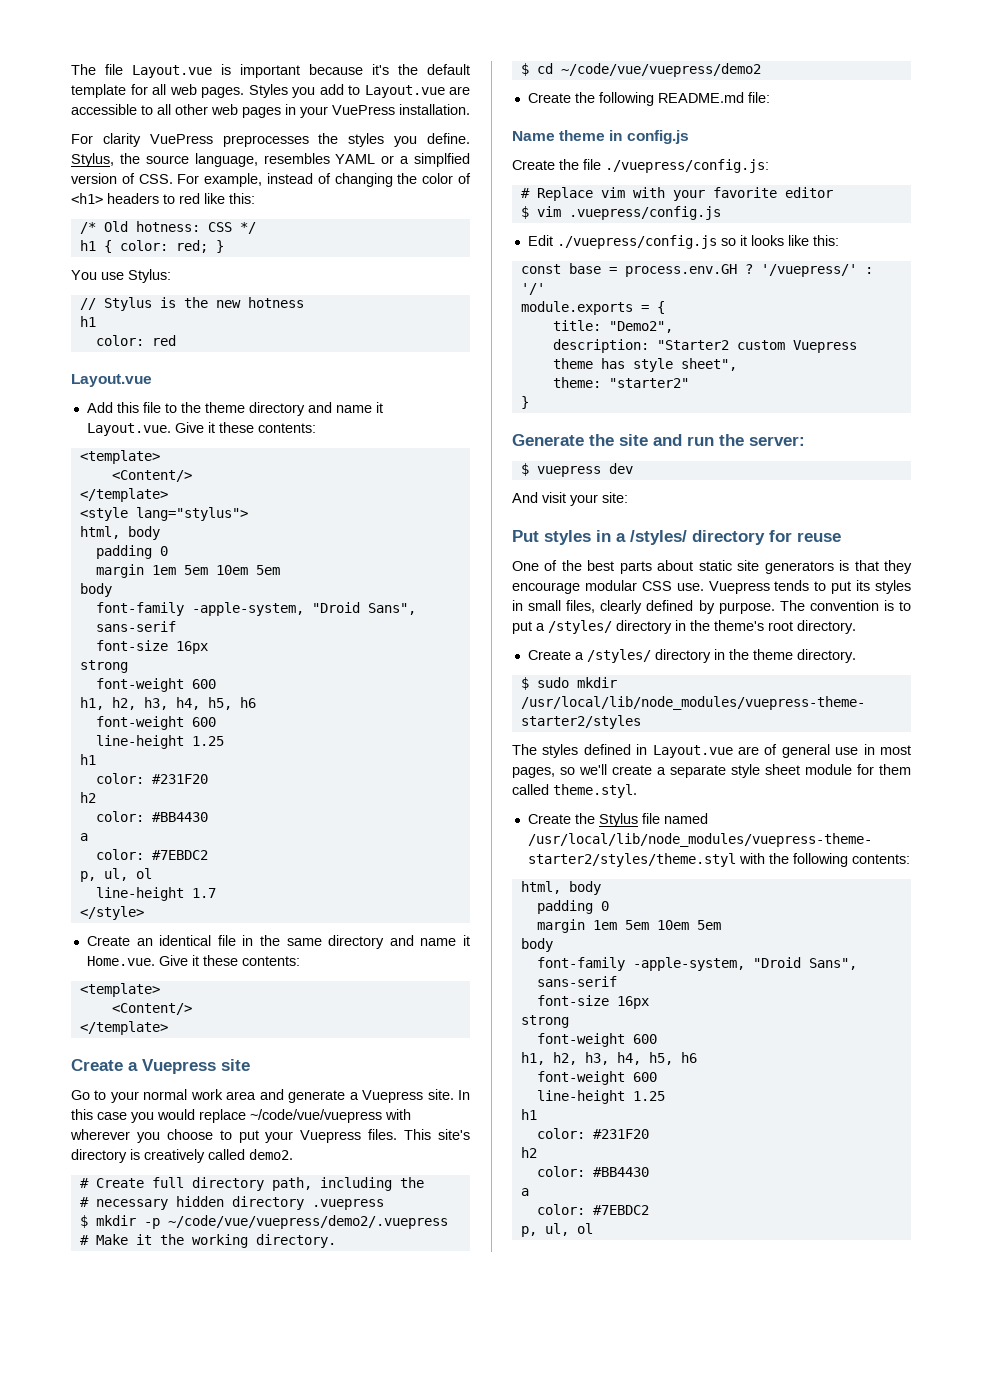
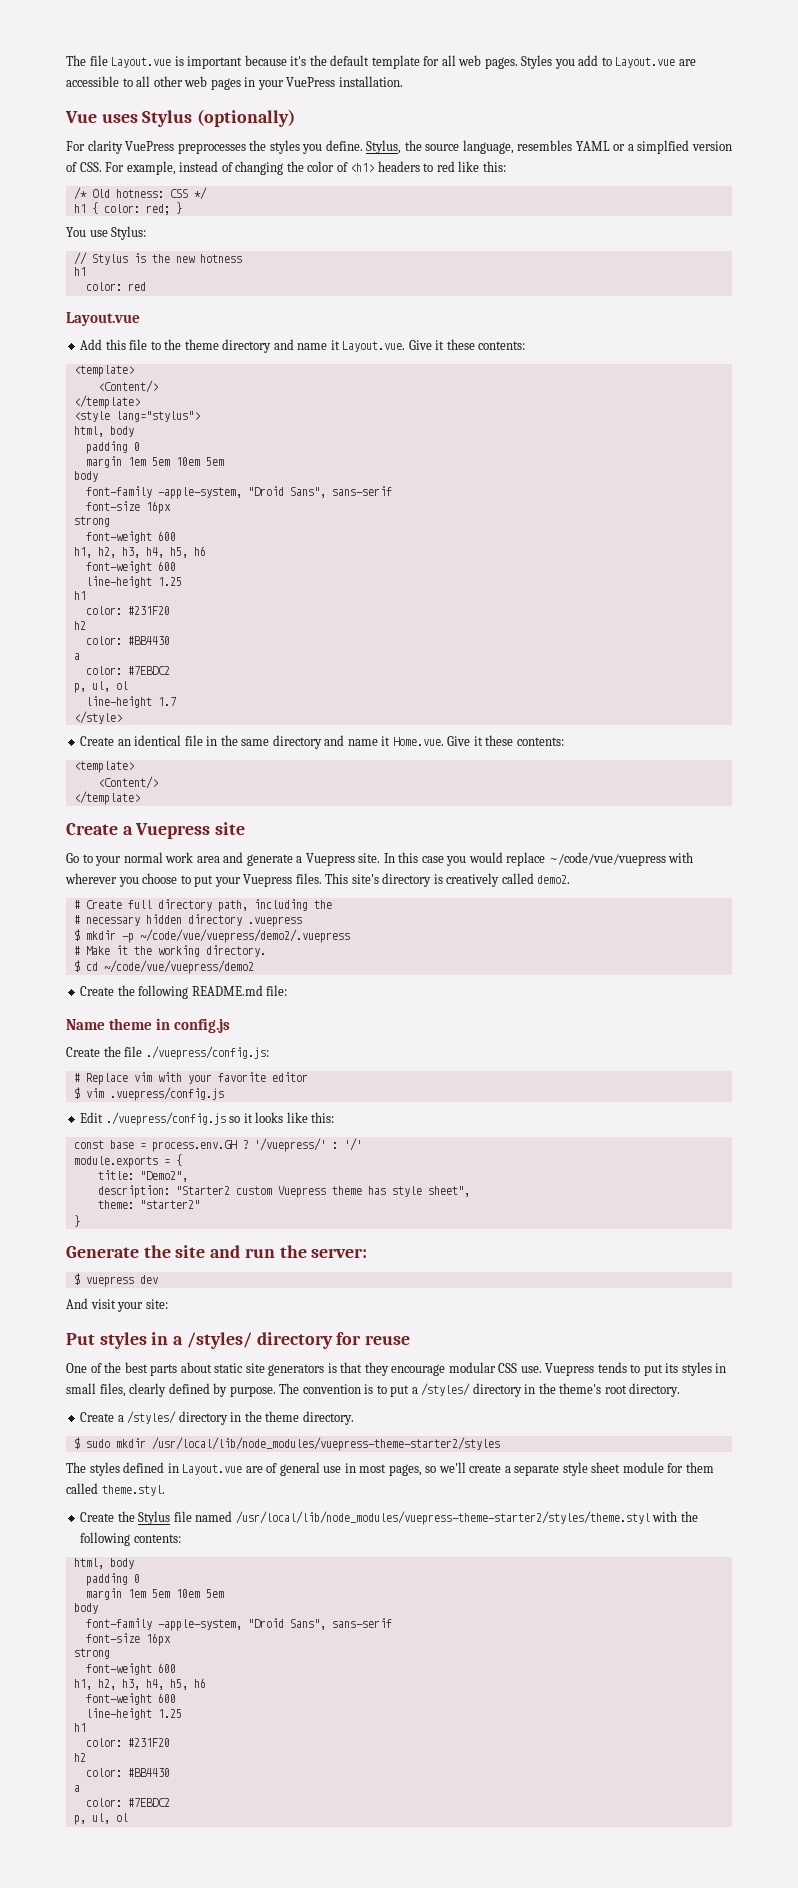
+ Vue uses Stylus (optionally)

